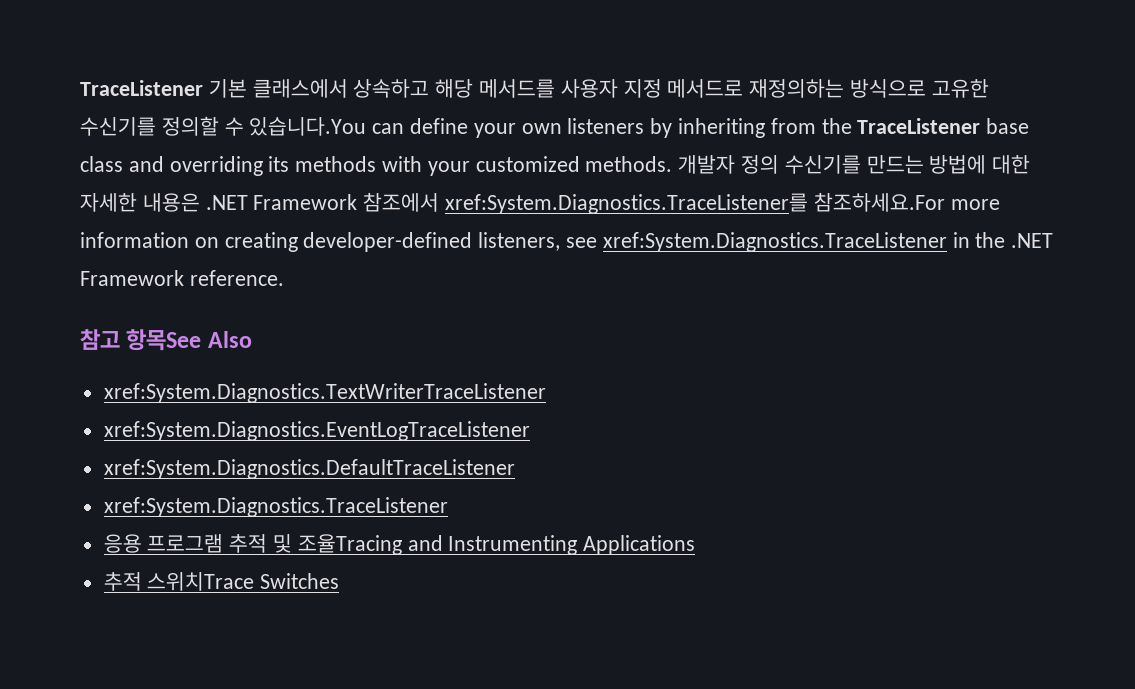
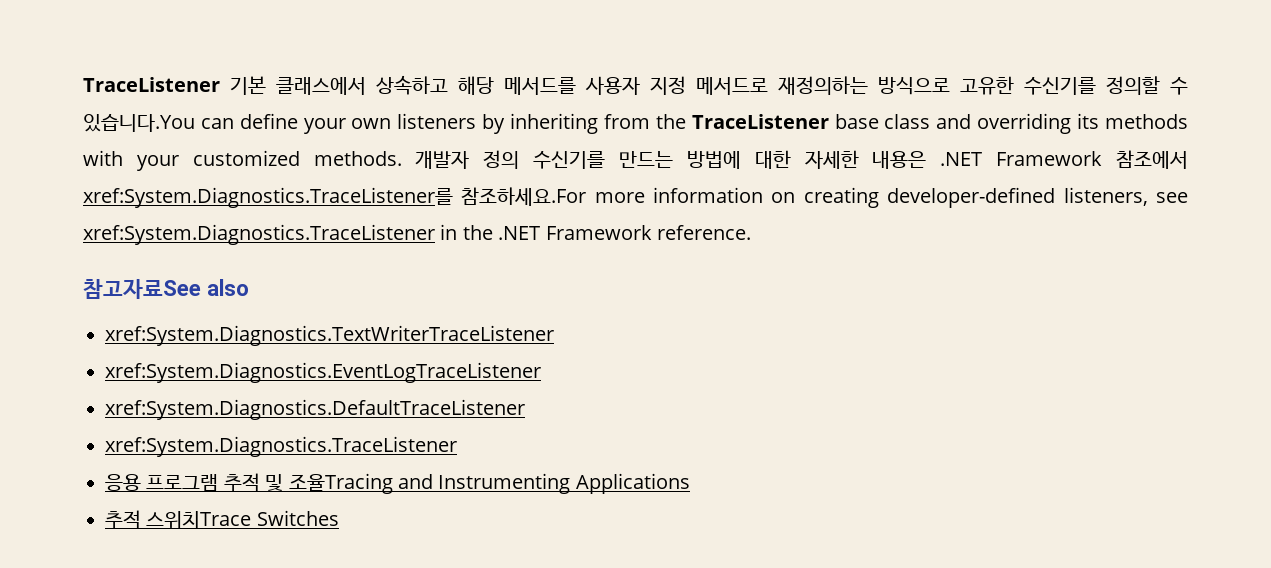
- 참고 항목See Also
+ 참고자료See also

